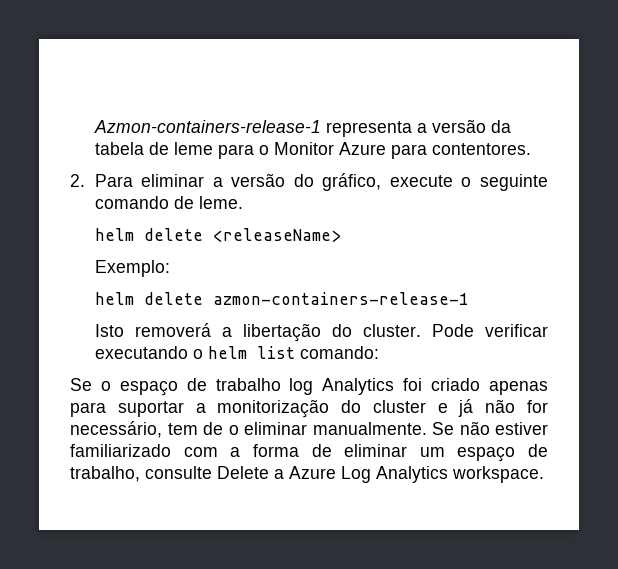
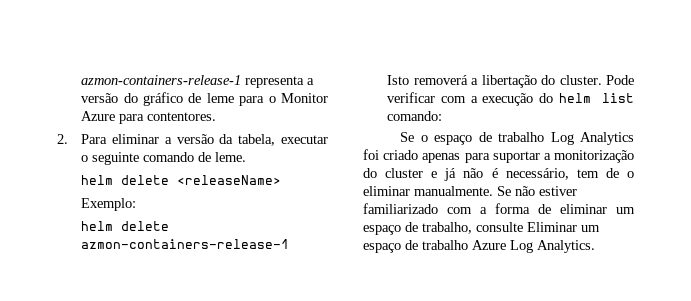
- Azmon-containers-release-1 representa a versão da tabela de leme para o Monitor Azure para contentores.
+ azmon-containers-release-1 representa a versão do gráfico de leme para o Monitor Azure para contentores.
- 2. Para eliminar a versão do gráfico, execute o seguinte comando de leme.
+ 2. Para eliminar a versão da tabela, executar o seguinte comando de leme.
- Pode verificar executando o helm list comando:
+ Pode verificar com a execução do helm list comando:
- Se o espaço de trabalho log Analytics foi criado apenas para suportar a monitorização do cluster e já não for necessário, tem de o eliminar manualmente.
+ Se o espaço de trabalho Log Analytics foi criado apenas para suportar a monitorização do cluster e já não é necessário, tem de o eliminar manualmente.
- Se não estiver familiarizado com a forma de eliminar um espaço de trabalho, consulte Delete a Azure Log Analytics workspace.
+ Se não estiver familiarizado com a forma de eliminar um espaço de trabalho, consulte Eliminar um espaço de trabalho Azure Log Analytics.

